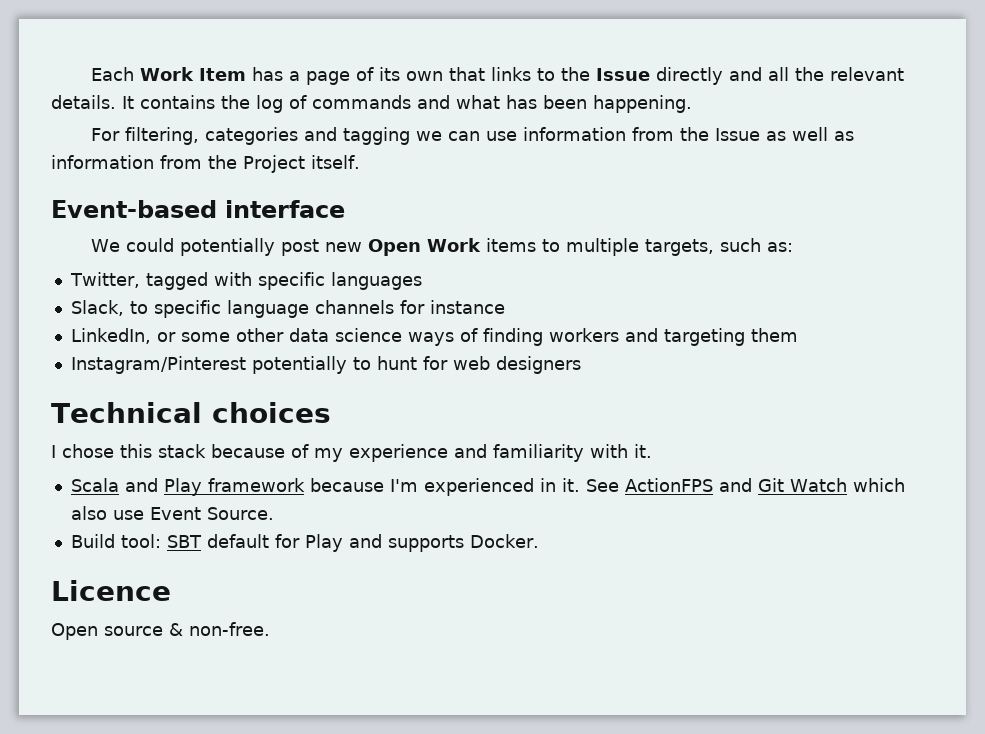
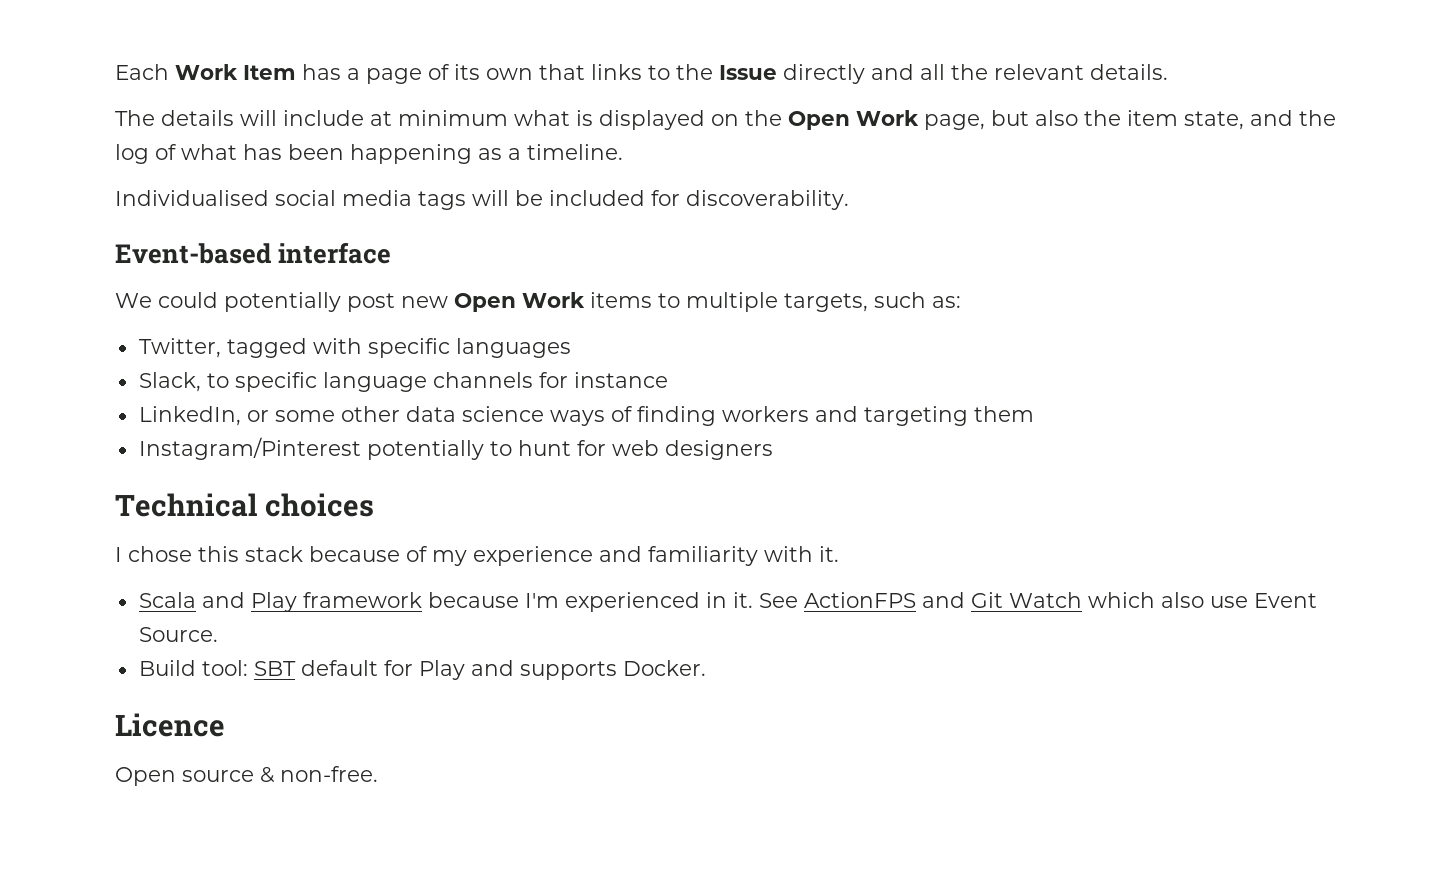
- Each Work Item has a page of its own that links to the Issue directly and all the relevant details. It contains the log of commands and what has been happening.
- For filtering, categories and tagging we can use information from the Issue as well as information from the Project itself.
+ Each Work Item has a page of its own that links to the Issue directly and all the relevant details.
+ The details will include at minimum what is displayed on the Open Work page, but also the item state, and the log of what has been happening as a timeline.
+ Individualised social media tags will be included for discoverability.

